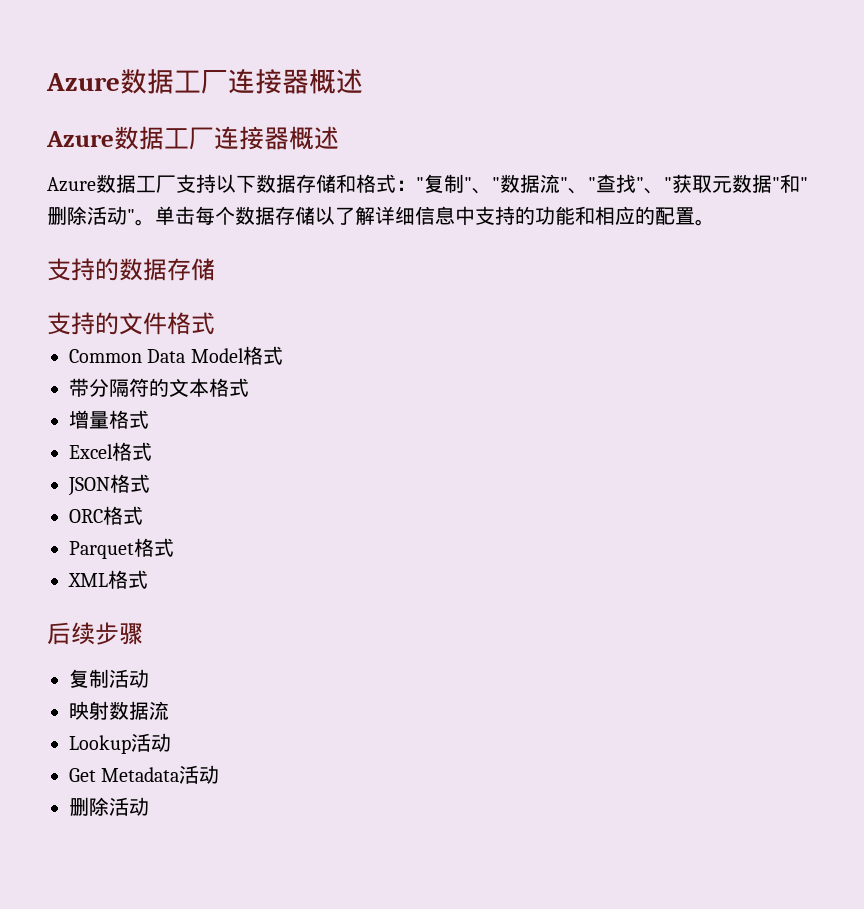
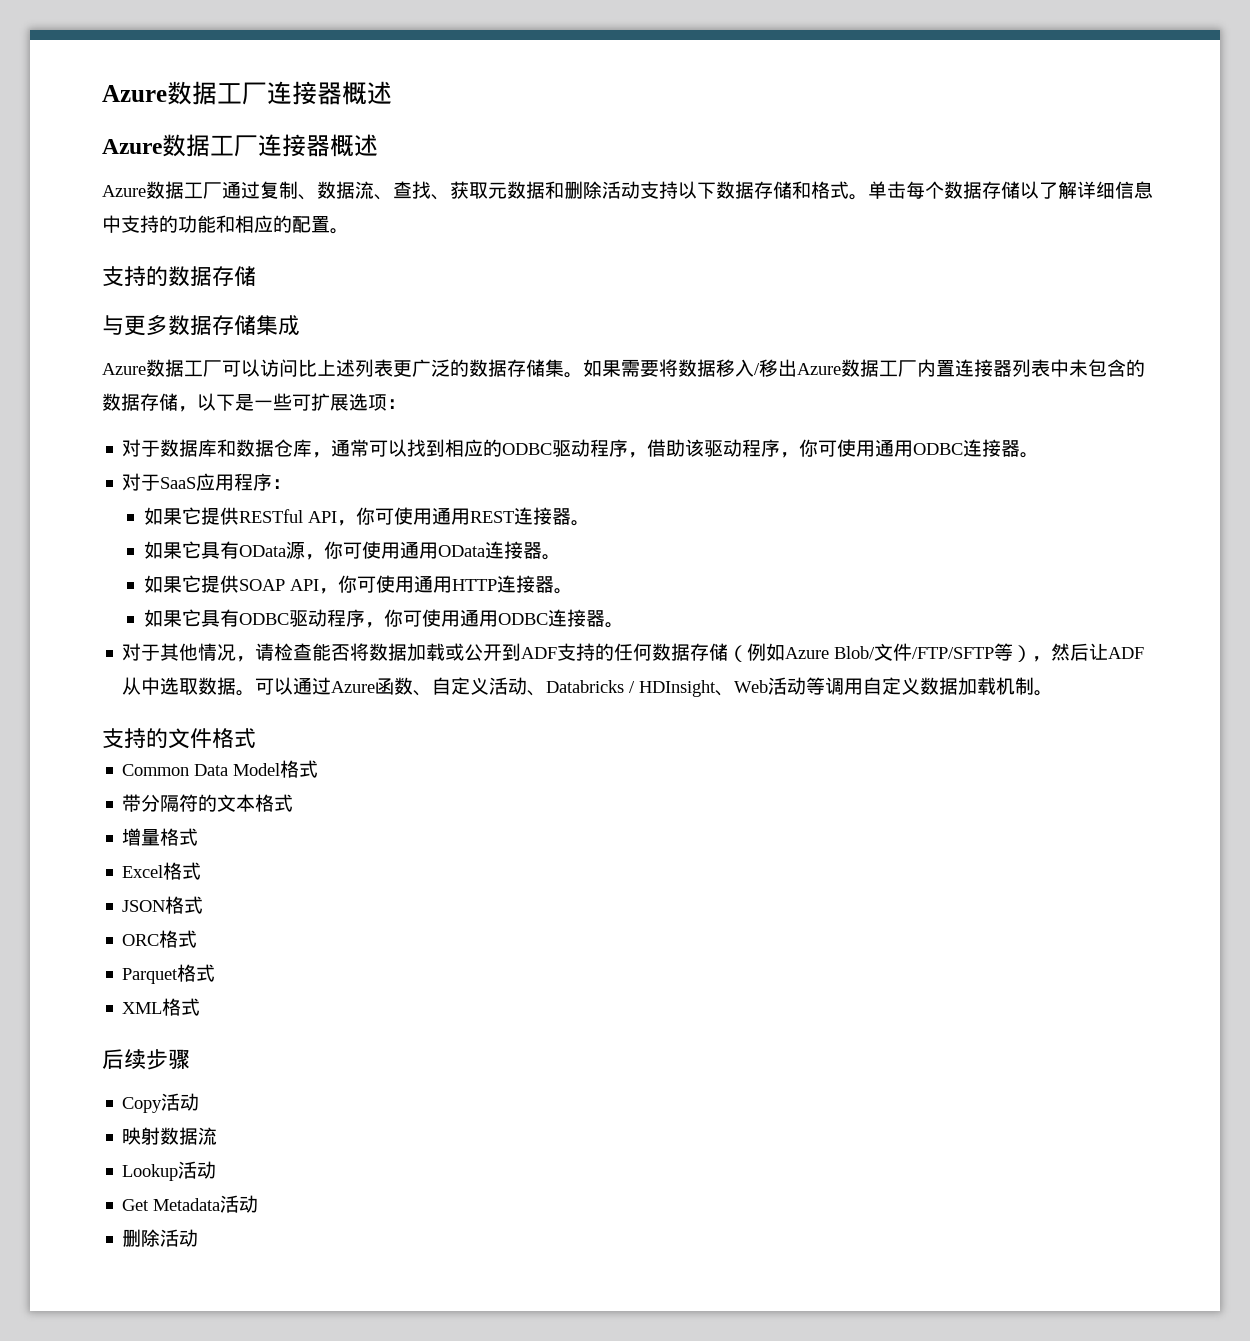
- Azure数据工厂支持以下数据存储和格式："复制"、"数据流"、"查找"、"获取元数据"和"删除活动"。
+ Azure数据工厂通过复制、数据流、查找、获取元数据和删除活动支持以下数据存储和格式。
+ 与更多数据存储集成
+ Azure数据工厂可以访问比上述列表更广泛的数据存储集。如果需要将数据移入/移出Azure数据工厂内置连接器列表中未包含的数据存储，以下是一些可扩展选项：
+ 对于数据库和数据仓库，通常可以找到相应的ODBC驱动程序，借助该驱动程序，你可使用通用ODBC连接器。
+ 对于SaaS应用程序：
+ 如果它提供RESTful API，你可使用通用REST连接器。
+ 如果它具有OData源，你可使用通用OData连接器。
+ 如果它提供SOAP API，你可使用通用HTTP连接器。
+ 如果它具有ODBC驱动程序，你可使用通用ODBC连接器。
+ 对于其他情况，请检查能否将数据加载或公开到ADF支持的任何数据存储（例如Azure Blob/文件/FTP/SFTP等），然后让ADF从中选取数据。可以通过Azure函数、自定义活动、Databricks / HDInsight、Web活动等调用自定义数据加载机制。
- 复制活动
+ Copy活动

